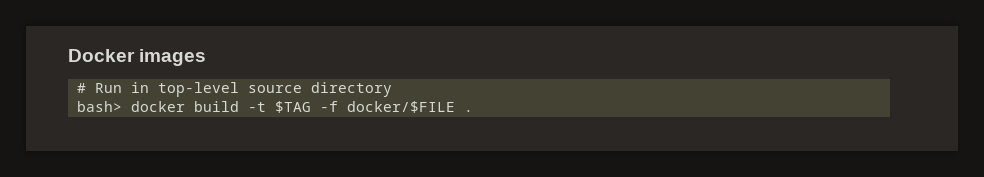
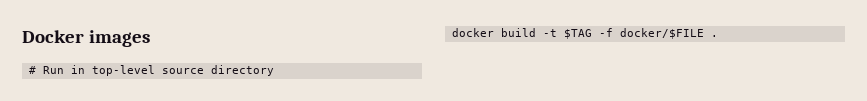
- bash> docker build -t $TAG -f docker/$FILE .
+ docker build -t $TAG -f docker/$FILE .

